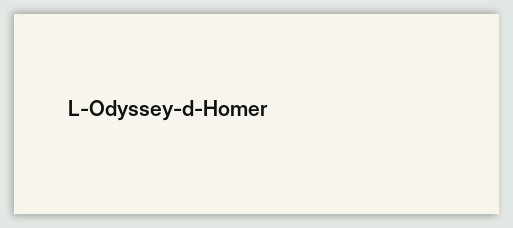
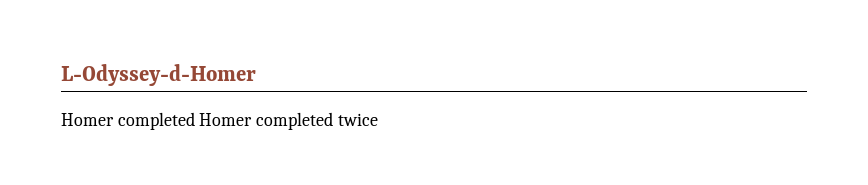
+ Homer completed Homer completed twice

